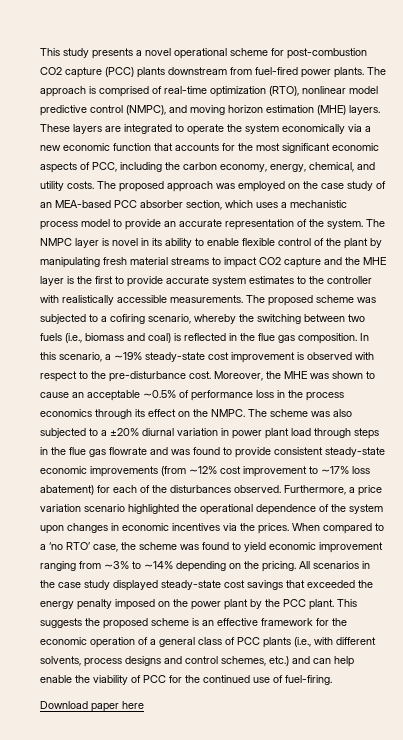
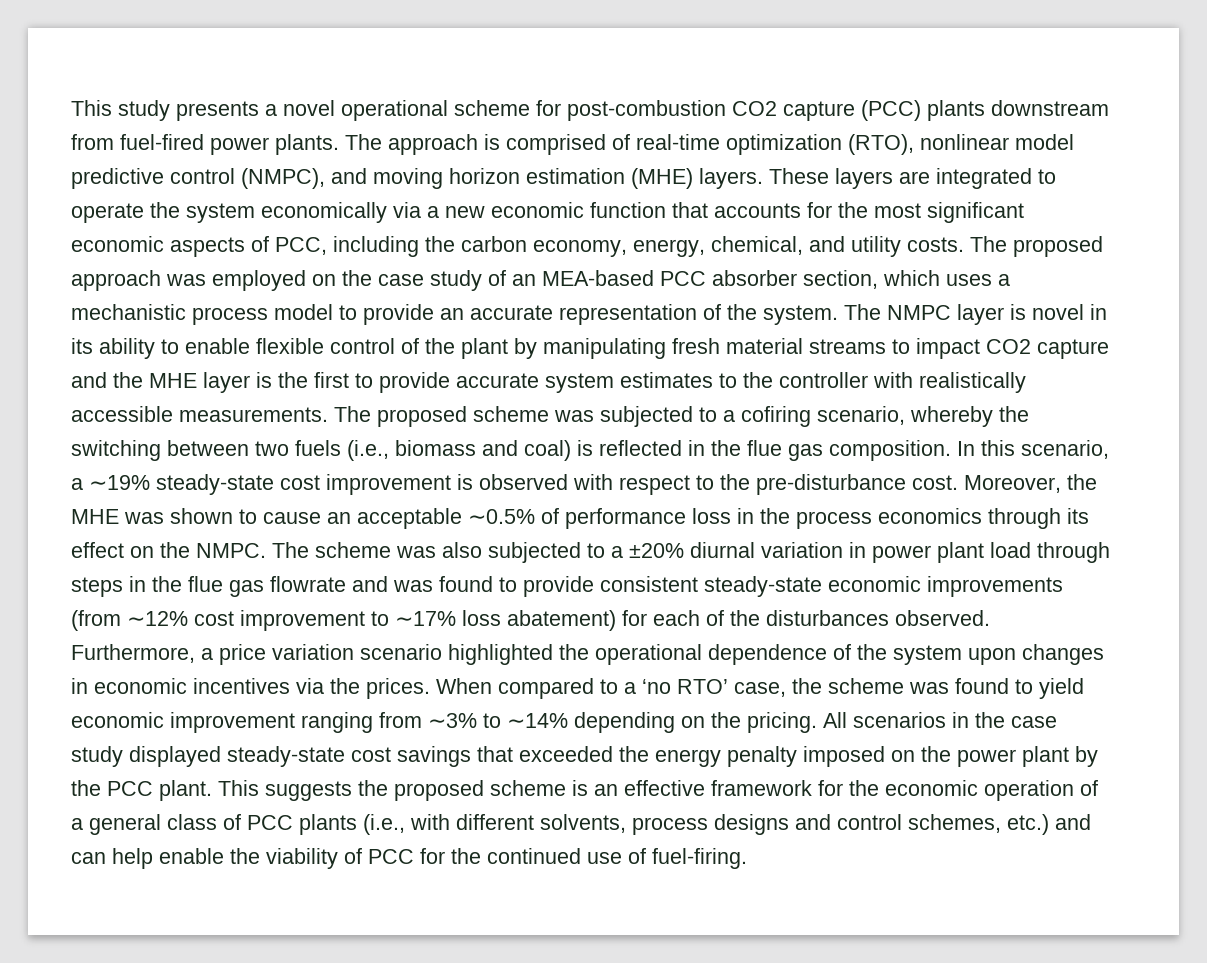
- Download paper here

